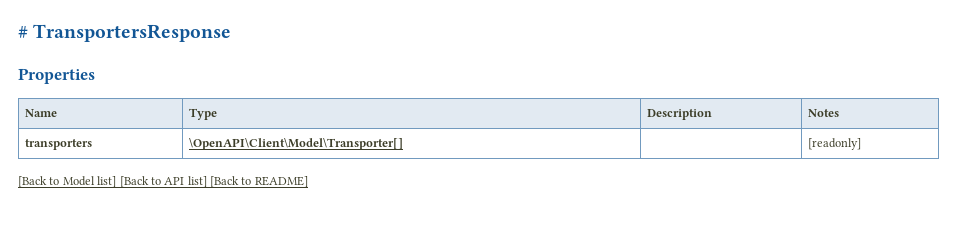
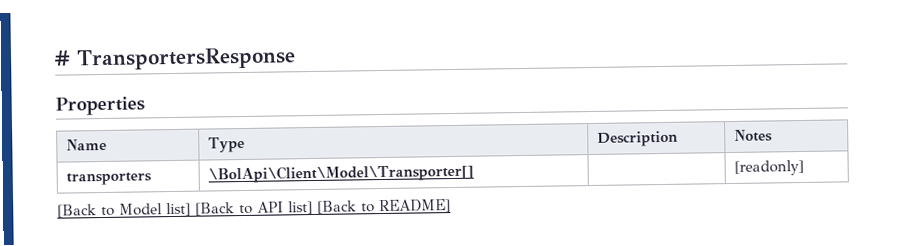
- transporters | \OpenAPI\Client\Model\Transporter[] | | [readonly]
+ transporters | \BolApi\Client\Model\Transporter[] | | [readonly]

